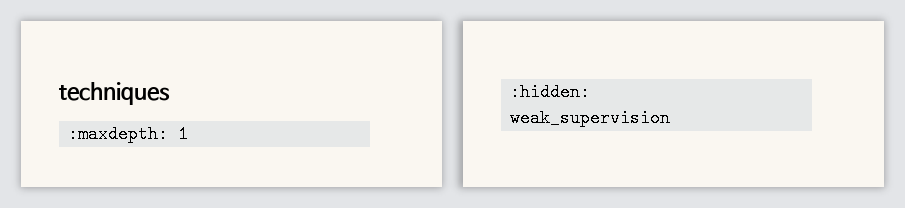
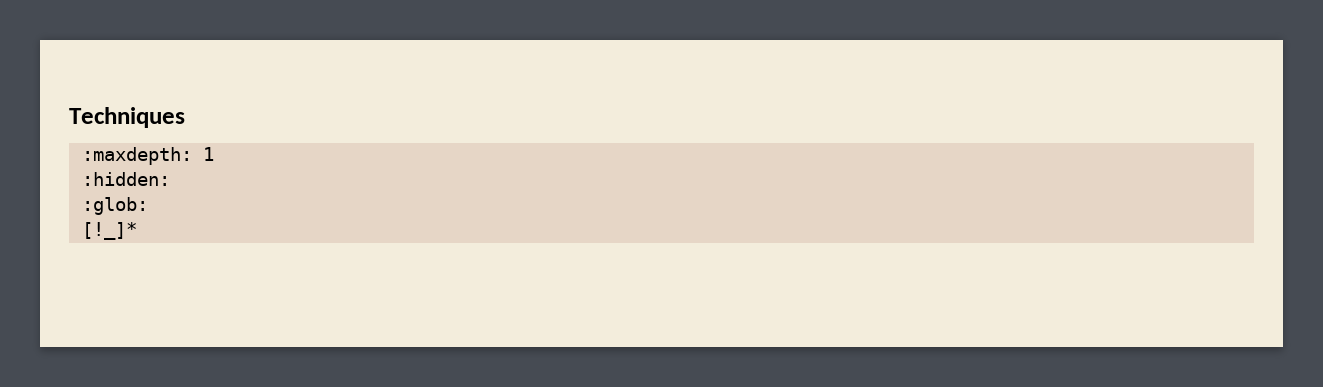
- techniques
+ Techniques
- weak_supervision
+ :glob:
+ [!_]*

